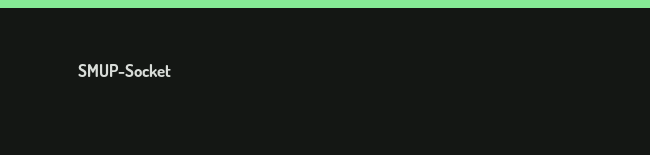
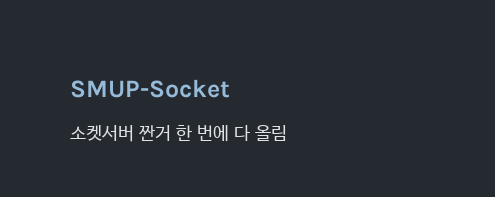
+ 소켓서버 짠거 한 번에 다 올림

